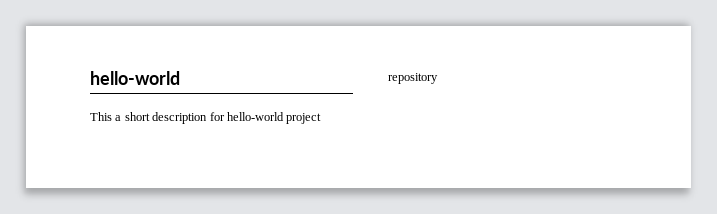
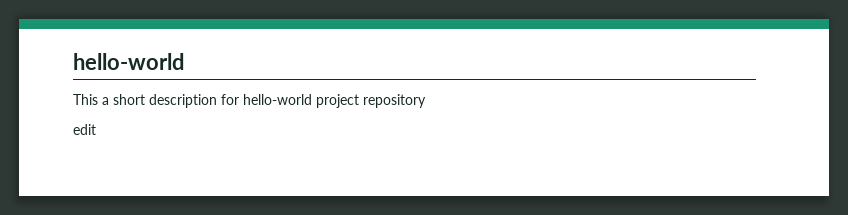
+ edit

